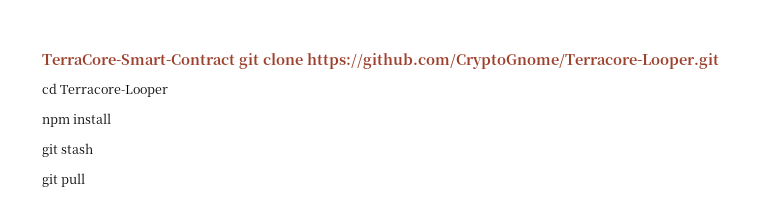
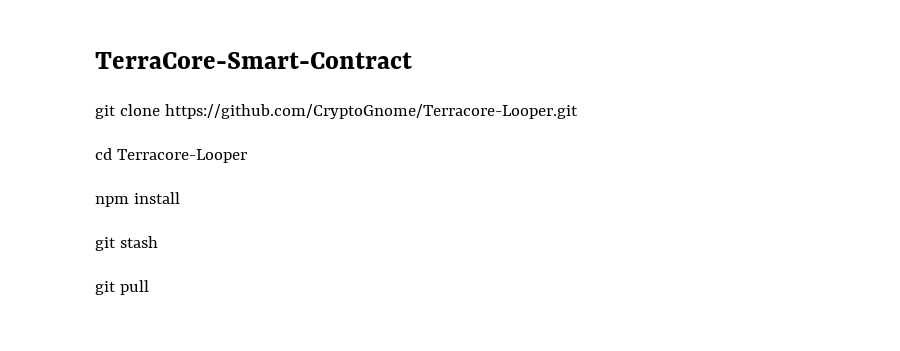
- TerraCore-Smart-Contract git clone https://github.com/CryptoGnome/Terracore-Looper.git
+ TerraCore-Smart-Contract
+ git clone https://github.com/CryptoGnome/Terracore-Looper.git

